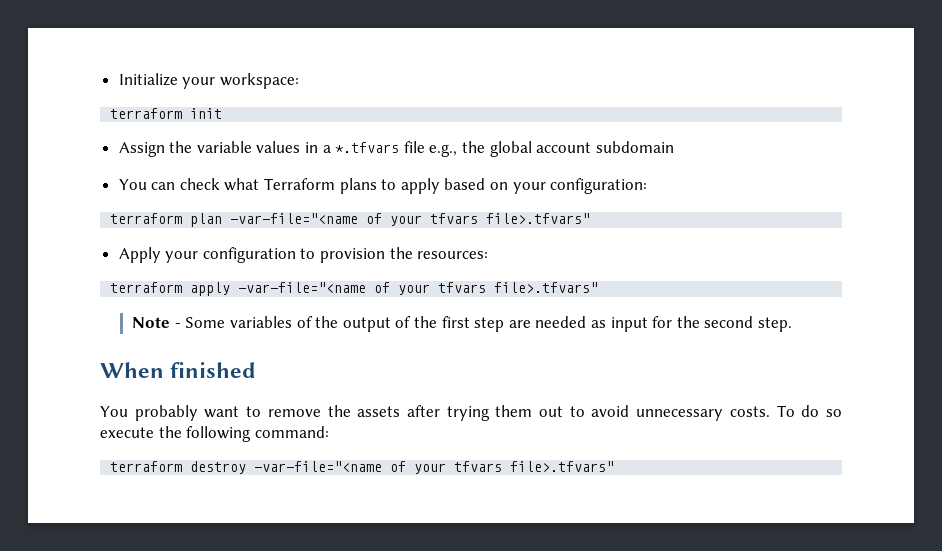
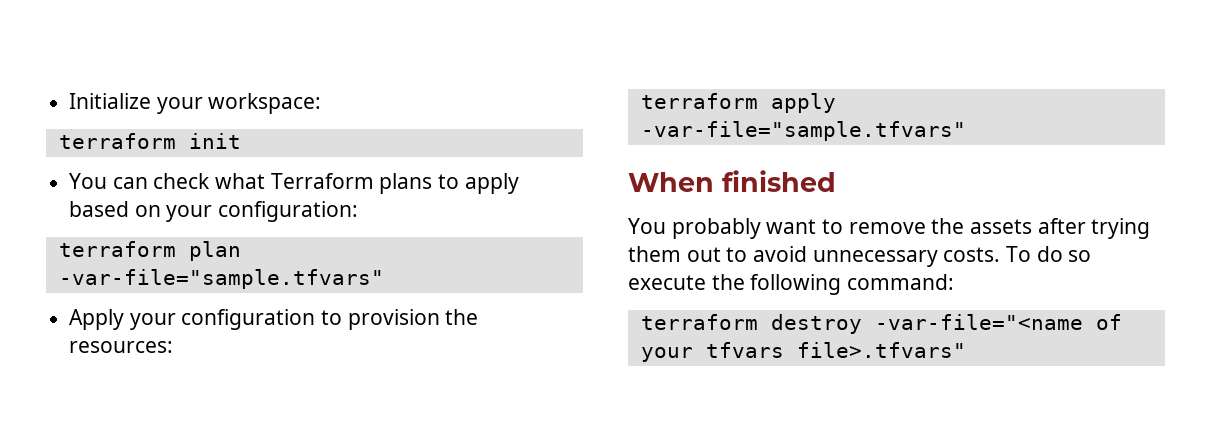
- Assign the variable values in a *.tfvars file e.g., the global account subdomain
- terraform plan -var-file="<name of your tfvars file>.tfvars"
+ terraform plan -var-file="sample.tfvars"
- terraform apply -var-file="<name of your tfvars file>.tfvars"
- Note - Some variables of the output of the first step are needed as input for the second step.
+ terraform apply -var-file="sample.tfvars"

